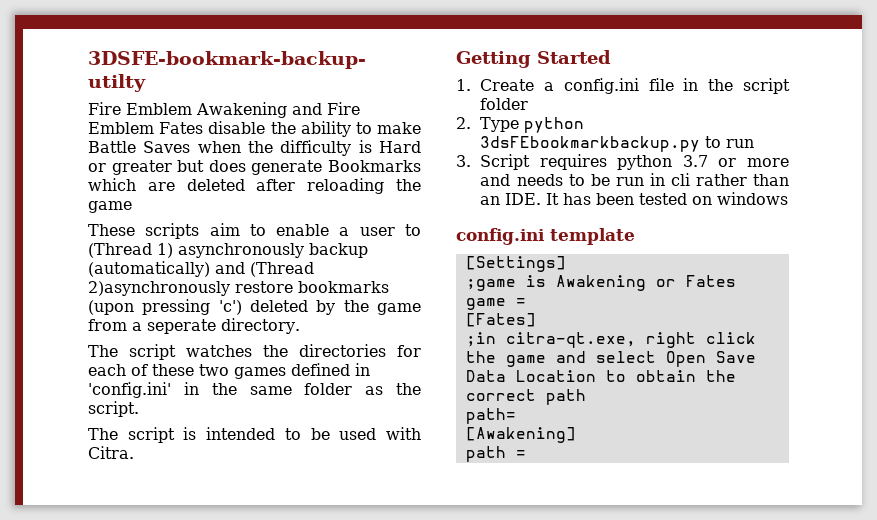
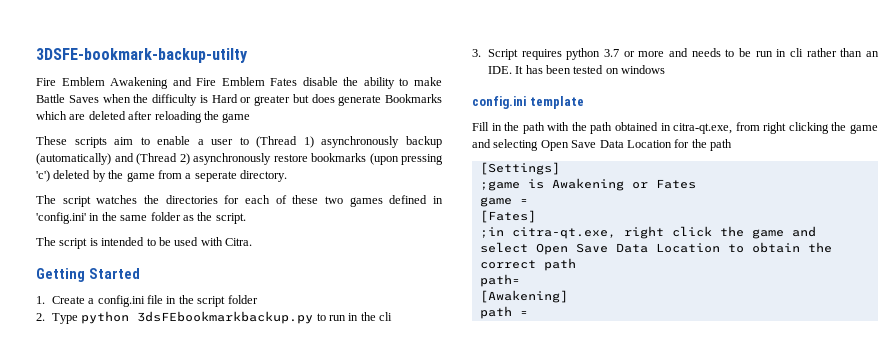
- These scripts aim to enable a user to (Thread 1) asynchronously backup (automatically) and (Thread 2)asynchronously restore bookmarks (upon pressing 'c') deleted by the game from a seperate directory.
+ These scripts aim to enable a user to (Thread 1) asynchronously backup (automatically) and (Thread 2) asynchronously restore bookmarks (upon pressing 'c') deleted by the game from a seperate directory.
- 2. Type python 3dsFEbookmarkbackup.py to run
+ 2. Type python 3dsFEbookmarkbackup.py to run in the cli
+ Fill in the path with the path obtained in citra-qt.exe, from right clicking the game and selecting Open Save Data Location for the path

